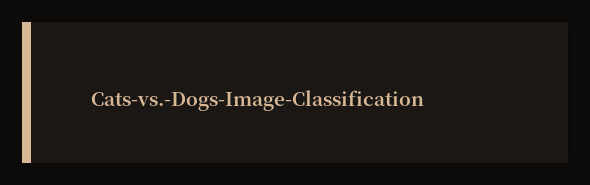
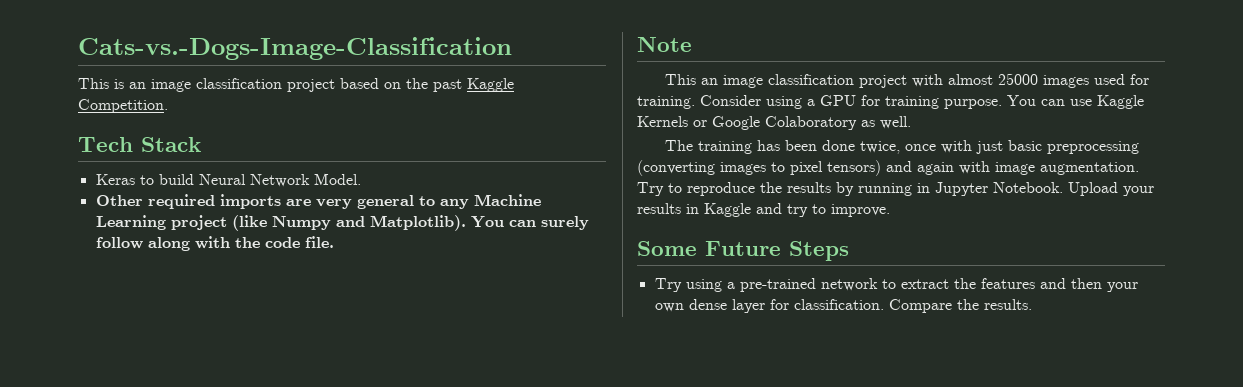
+ This is an image classification project based on the past Kaggle Competition.
+ Tech Stack
+ Keras to build Neural Network Model.
+ Other required imports are very general to any Machine Learning project (like Numpy and Matplotlib). You can surely follow along with the code file.
+ Note
+ This an image classification project with almost 25000 images used for training. Consider using a GPU for training purpose. You can use Kaggle Kernels or Google Colaboratory as well.
+ The training has been done twice, once with just basic preprocessing (converting images to pixel tensors) and again with image augmentation. Try to reproduce the results by running in Jupyter Notebook. Upload your results in Kaggle and try to improve.
+ Some Future Steps
+ Try using a pre-trained network to extract the features and then your own dense layer for classification. Compare the results.

